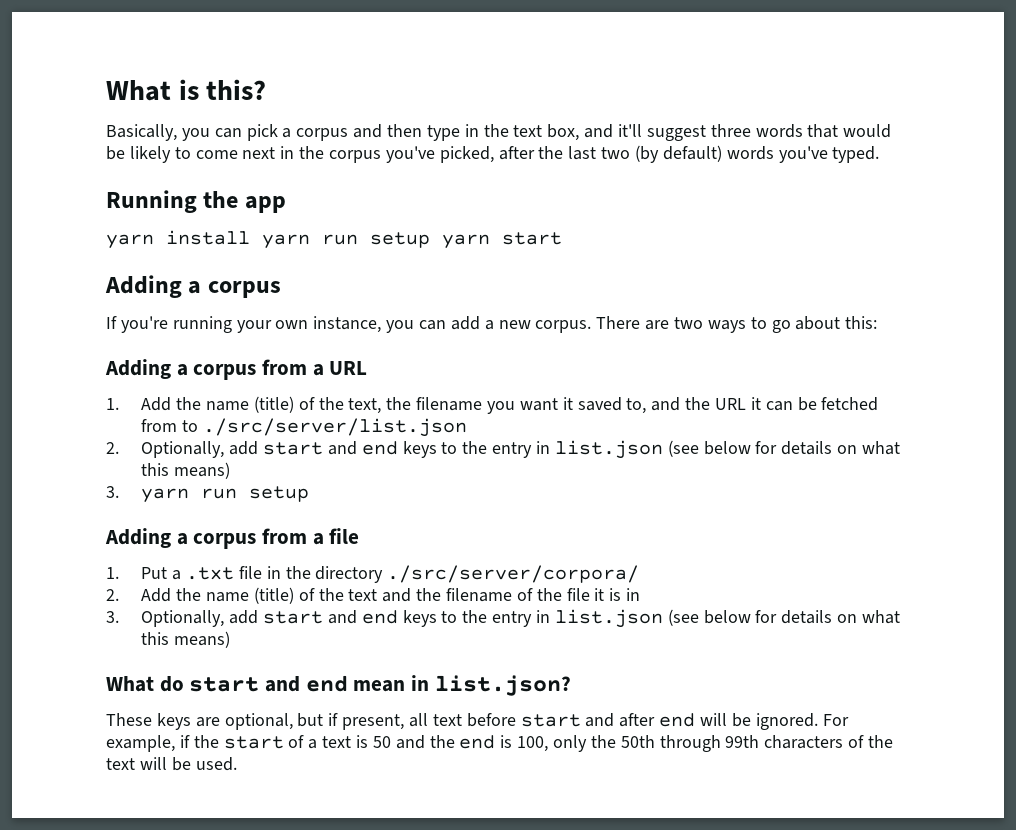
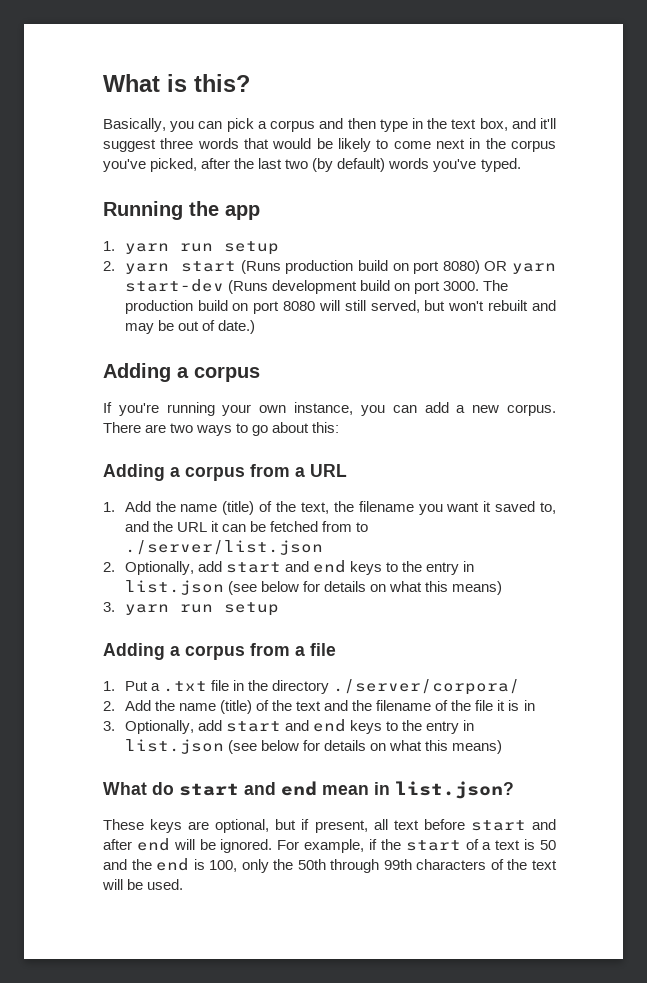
- yarn install yarn run setup yarn start
+ 1. yarn run setup
+ 2. yarn start (Runs production build on port 8080) OR yarn start-dev (Runs development build on port 3000. The production build on port 8080 will still served, but won't rebuilt and may be out of date.)
- 1. Add the name (title) of the text, the filename you want it saved to, and the URL it can be fetched from to ./src/server/list.json
+ 1. Add the name (title) of the text, the filename you want it saved to, and the URL it can be fetched from to ./server/list.json
- 1. Put a .txt file in the directory ./src/server/corpora/
+ 1. Put a .txt file in the directory ./server/corpora/

